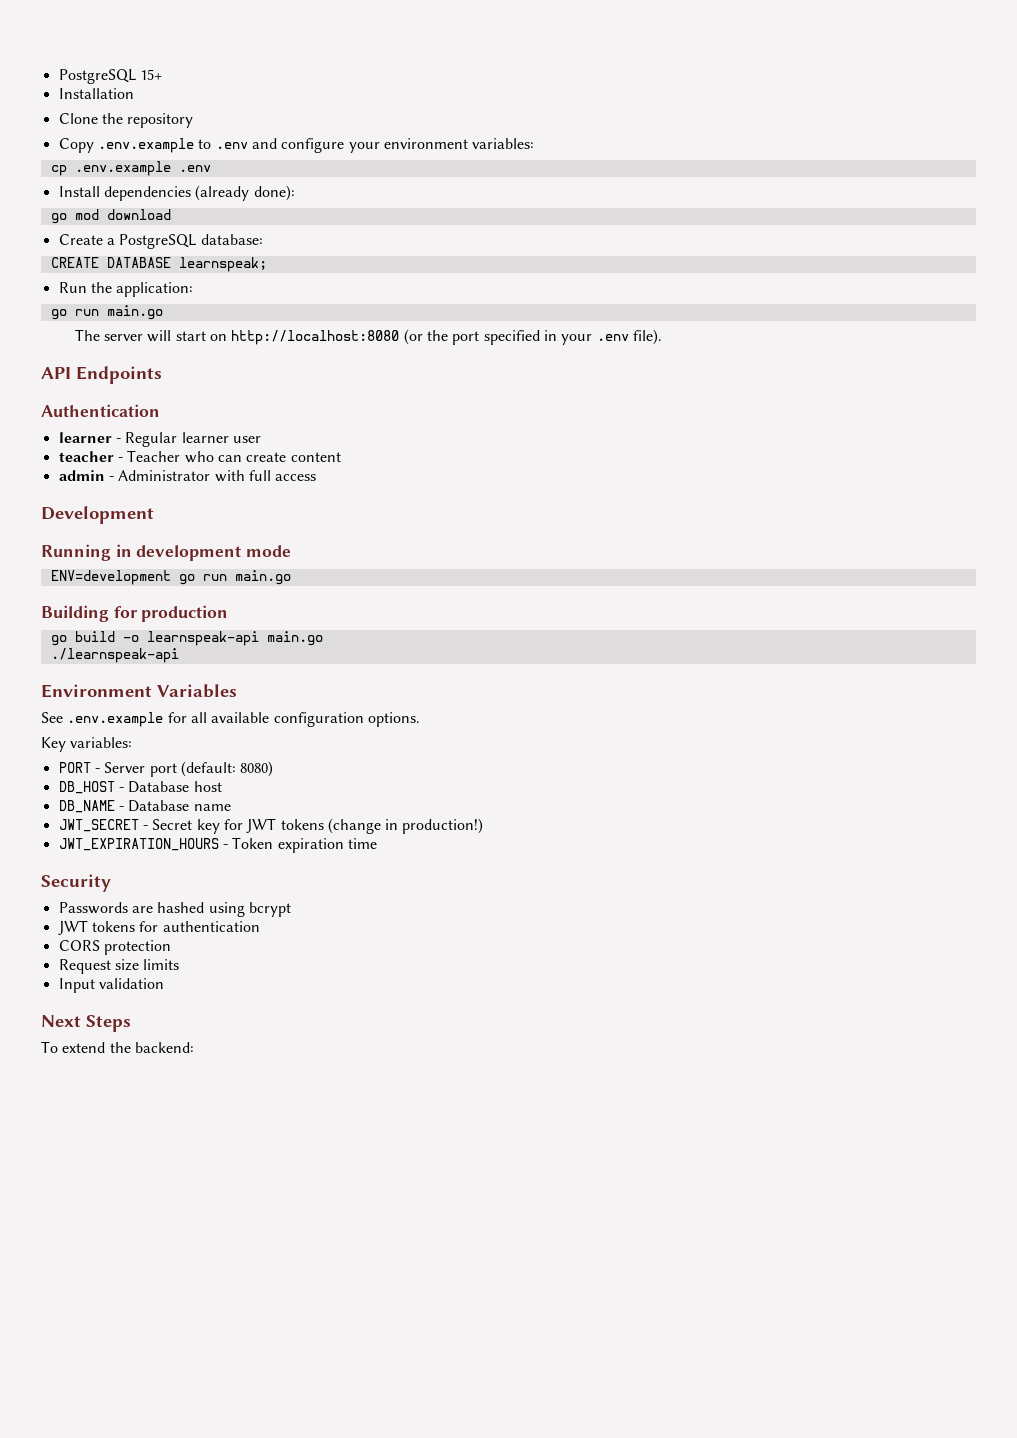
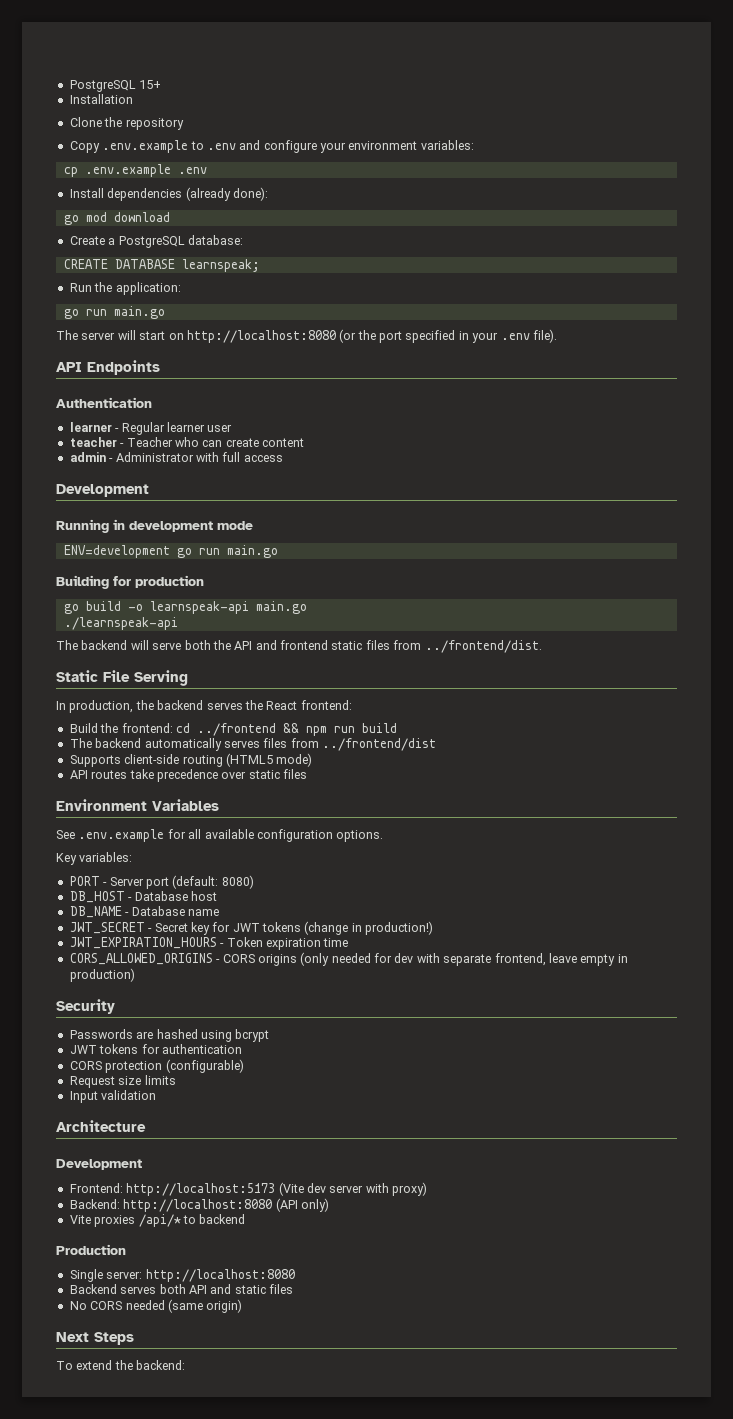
+ The backend will serve both the API and frontend static files from ../frontend/dist.
+ Static File Serving
+ In production, the backend serves the React frontend:
+ Build the frontend: cd ../frontend && npm run build
+ The backend automatically serves files from ../frontend/dist
+ Supports client-side routing (HTML5 mode)
+ API routes take precedence over static files
+ CORS_ALLOWED_ORIGINS - CORS origins (only needed for dev with separate frontend, leave empty in production)
- CORS protection
+ CORS protection (configurable)
+ Architecture
+ Development
+ Frontend: http://localhost:5173 (Vite dev server with proxy)
+ Backend: http://localhost:8080 (API only)
+ Vite proxies /api/* to backend
+ Production
+ Single server: http://localhost:8080
+ Backend serves both API and static files
+ No CORS needed (same origin)

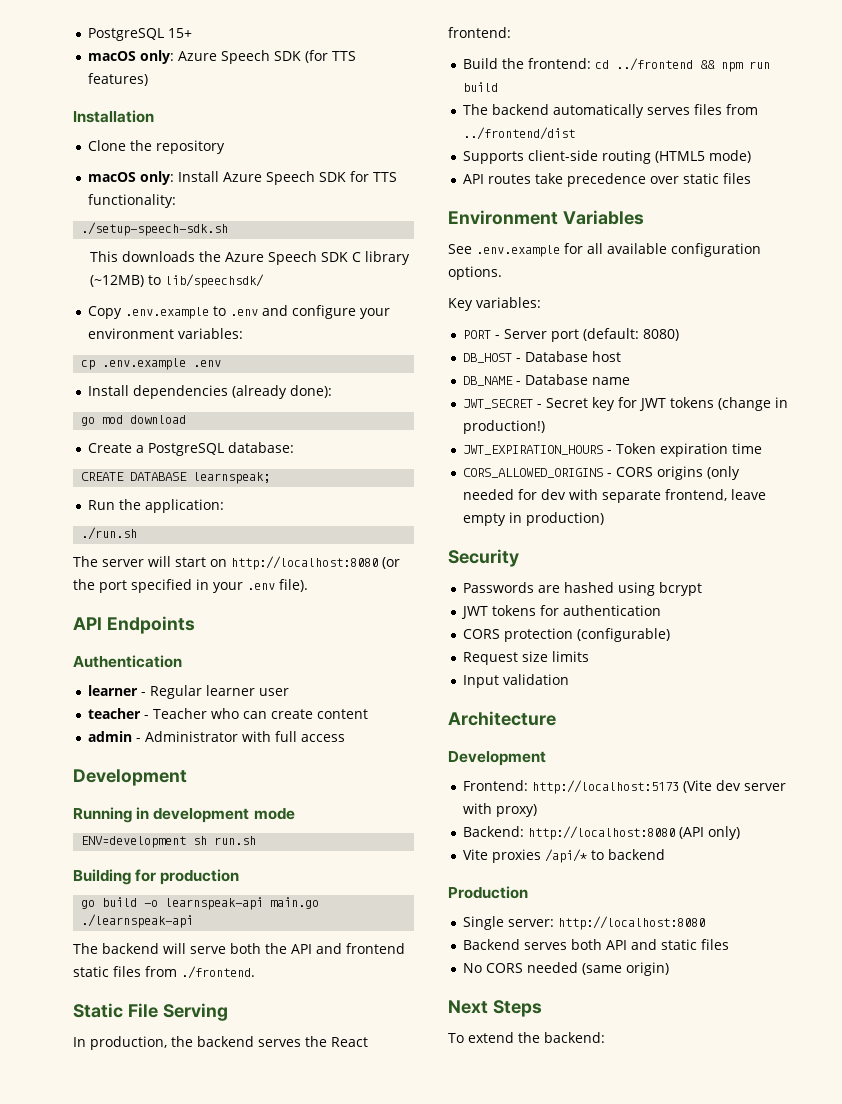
+ macOS only: Azure Speech SDK (for TTS features)
  Installation
  Clone the repository
+ macOS only: Install Azure Speech SDK for TTS functionality:
+ ./setup-speech-sdk.sh
+ This downloads the Azure Speech SDK C library (~12MB) to lib/speechsdk/
  Run the application:
- go run main.go
+ ./run.sh
- ENV=development go run main.go
+ ENV=development sh run.sh
- The backend will serve both the API and frontend static files from ../frontend/dist.
+ The backend will serve both the API and frontend static files from ./frontend.

